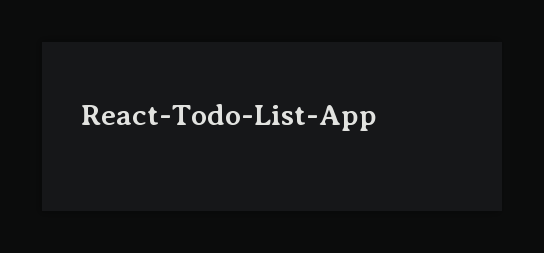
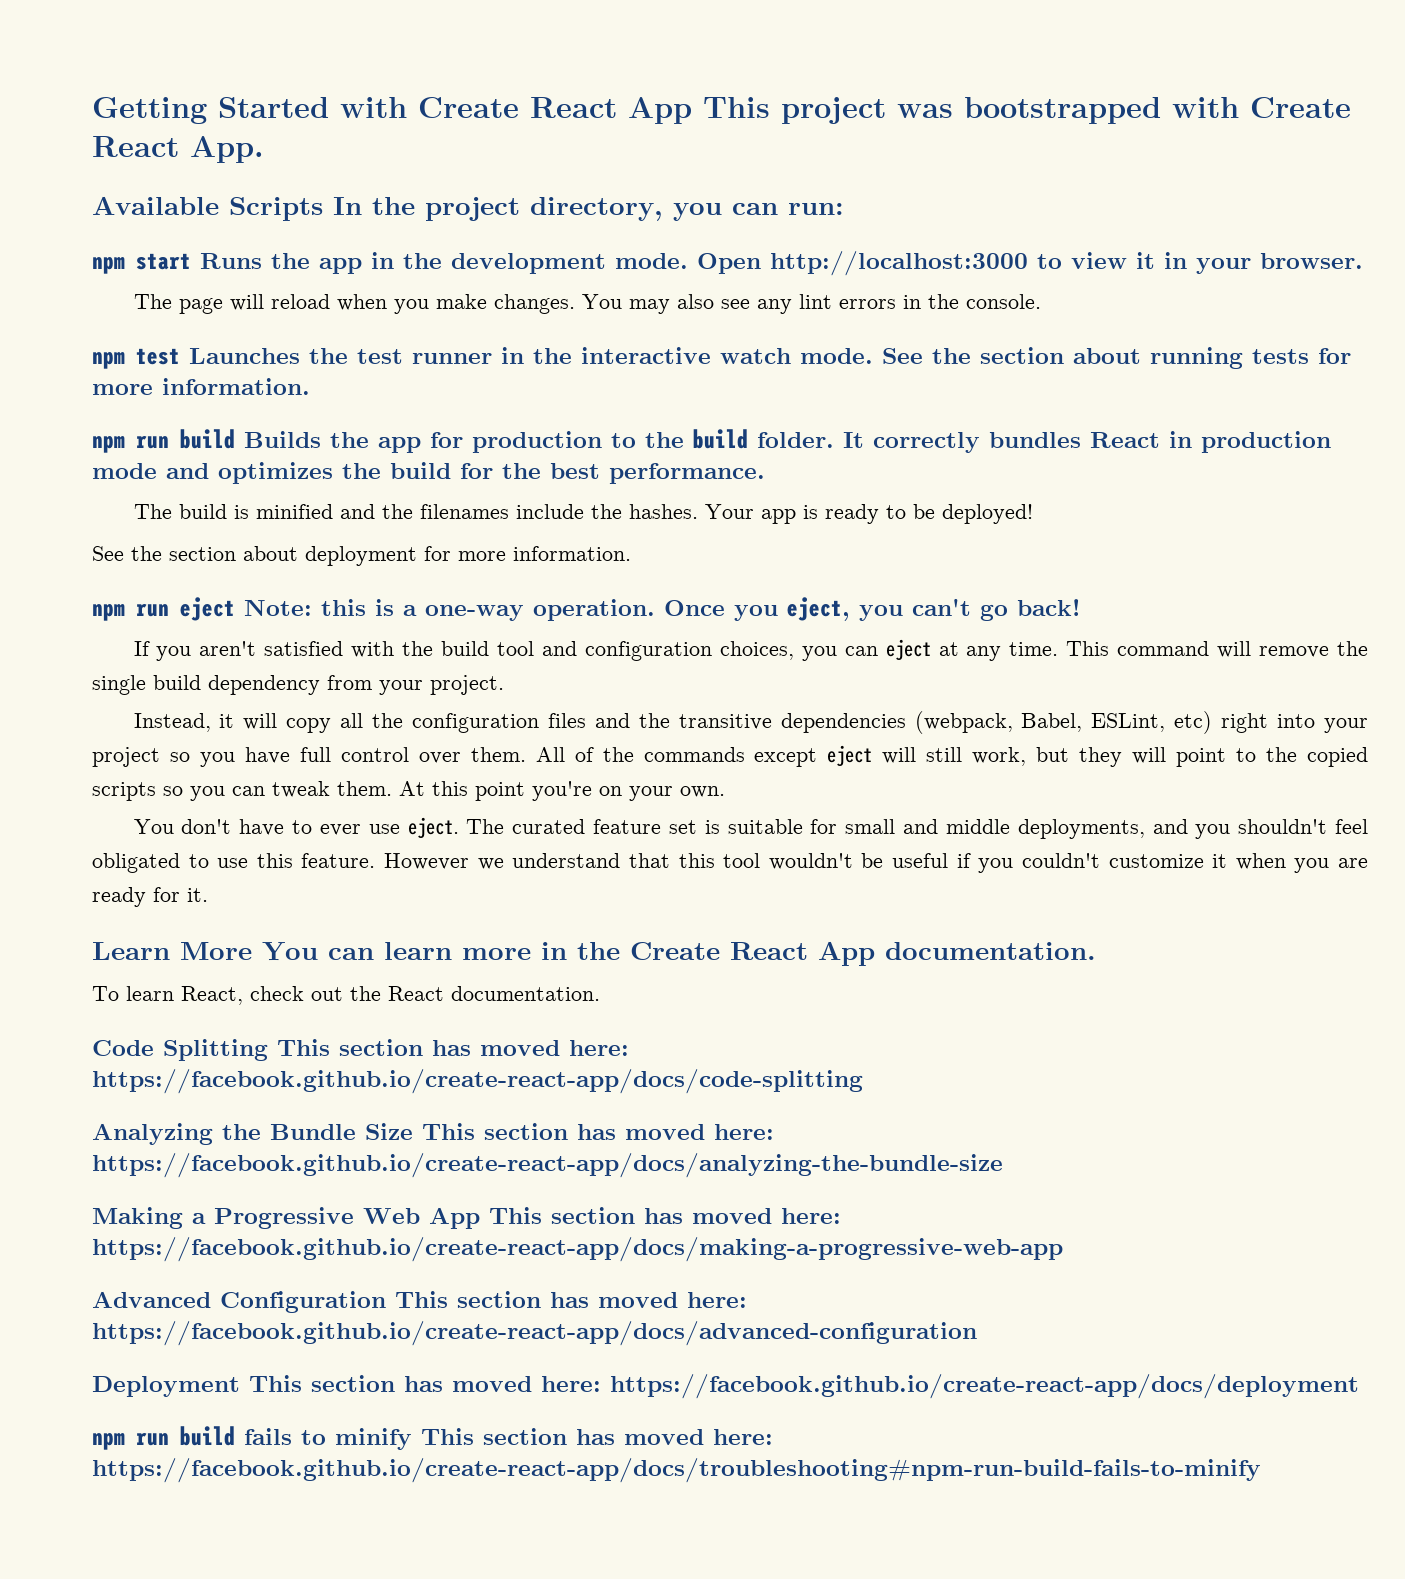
- React-Todo-List-App
+ Getting Started with Create React App This project was bootstrapped with Create React App.
+ Available Scripts In the project directory, you can run:
+ npm start Runs the app in the development mode. Open http://localhost:3000 to view it in your browser.
+ The page will reload when you make changes. You may also see any lint errors in the console.
+ npm test Launches the test runner in the interactive watch mode. See the section about running tests for more information.
+ npm run build Builds the app for production to the build folder. It correctly bundles React in production mode and optimizes the build for the best performance.
+ The build is minified and the filenames include the hashes. Your app is ready to be deployed!
+ See the section about deployment for more information.
+ npm run eject Note: this is a one-way operation. Once you eject, you can't go back!
+ If you aren't satisfied with the build tool and configuration choices, you can eject at any time. This command will remove the single build dependency from your project.
+ Instead, it will copy all the configuration files and the transitive dependencies (webpack, Babel, ESLint, etc) right into your project so you have full control over them. All of the commands except eject will still work, but they will point to the copied scripts so you can tweak them. At this point you're on your own.
+ You don't have to ever use eject. The curated feature set is suitable for small and middle deployments, and you shouldn't feel obligated to use this feature. However we understand that this tool wouldn't be useful if you couldn't customize it when you are ready for it.
+ Learn More You can learn more in the Create React App documentation.
+ To learn React, check out the React documentation.
+ Code Splitting This section has moved here: https://facebook.github.io/create-react-app/docs/code-splitting
+ Analyzing the Bundle Size This section has moved here: https://facebook.github.io/create-react-app/docs/analyzing-the-bundle-size
+ Making a Progressive Web App This section has moved here: https://facebook.github.io/create-react-app/docs/making-a-progressive-web-app
+ Advanced Configuration This section has moved here: https://facebook.github.io/create-react-app/docs/advanced-configuration
+ Deployment This section has moved here: https://facebook.github.io/create-react-app/docs/deployment
+ npm run build fails to minify This section has moved here: https://facebook.github.io/create-react-app/docs/troubleshooting#npm-run-build-fails-to-minify

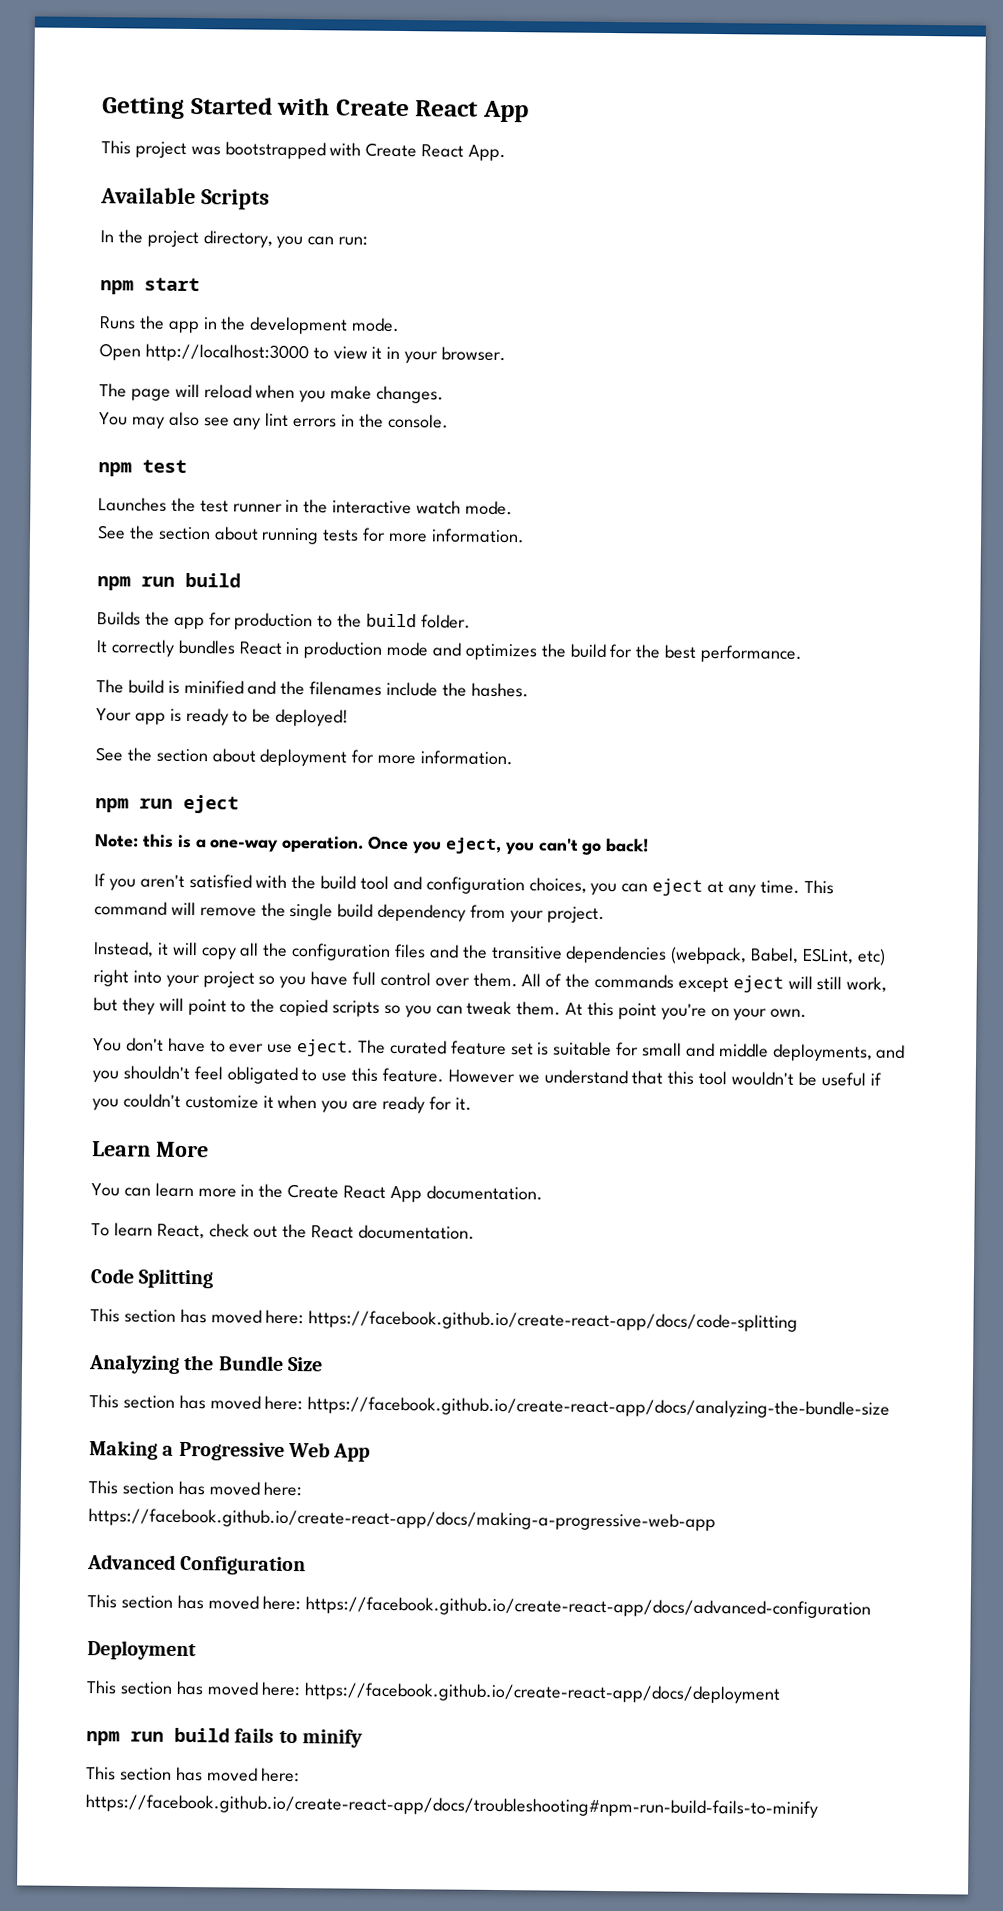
- Getting Started with Create React App This project was bootstrapped with Create React App.
+ Getting Started with Create React App
+ This project was bootstrapped with Create React App.
- Available Scripts In the project directory, you can run:
+ Available Scripts
+ In the project directory, you can run:
- npm start Runs the app in the development mode. Open http://localhost:3000 to view it in your browser.
+ npm start
+ Runs the app in the development mode.
+ Open http://localhost:3000 to view it in your browser.
- The page will reload when you make changes. You may also see any lint errors in the console.
+ The page will reload when you make changes.
+ You may also see any lint errors in the console.
- npm test Launches the test runner in the interactive watch mode. See the section about running tests for more information.
- npm run build Builds the app for production to the build folder. It correctly bundles React in production mode and optimizes the build for the best performance.
+ npm test
+ Launches the test runner in the interactive watch mode.
+ See the section about running tests for more information.
+ npm run build
+ Builds the app for production to the build folder.
+ It correctly bundles React in production mode and optimizes the build for the best performance.
- The build is minified and the filenames include the hashes. Your app is ready to be deployed!
+ The build is minified and the filenames include the hashes.
+ Your app is ready to be deployed!
- npm run eject Note: this is a one-way operation.
+ npm run eject
+ Note: this is a one-way operation.
- Learn More You can learn more in the Create React App documentation.
+ Learn More
+ You can learn more in the Create React App documentation.
- Code Splitting This section has moved here: https://facebook.github.io/create-react-app/docs/code-splitting
+ Code Splitting
+ This section has moved here: https://facebook.github.io/create-react-app/docs/code-splitting
- Analyzing the Bundle Size This section has moved here: https://facebook.github.io/create-react-app/docs/analyzing-the-bundle-size
+ Analyzing the Bundle Size
+ This section has moved here: https://facebook.github.io/create-react-app/docs/analyzing-the-bundle-size
- Making a Progressive Web App This section has moved here: https://facebook.github.io/create-react-app/docs/making-a-progressive-web-app
+ Making a Progressive Web App
+ This section has moved here: https://facebook.github.io/create-react-app/docs/making-a-progressive-web-app
- Advanced Configuration This section has moved here: https://facebook.github.io/create-react-app/docs/advanced-configuration
+ Advanced Configuration
+ This section has moved here: https://facebook.github.io/create-react-app/docs/advanced-configuration
- Deployment This section has moved here: https://facebook.github.io/create-react-app/docs/deployment
+ Deployment
+ This section has moved here: https://facebook.github.io/create-react-app/docs/deployment
- npm run build fails to minify This section has moved here: https://facebook.github.io/create-react-app/docs/troubleshooting#npm-run-build-fails-to-minify
+ npm run build fails to minify
+ This section has moved here: https://facebook.github.io/create-react-app/docs/troubleshooting#npm-run-build-fails-to-minify

